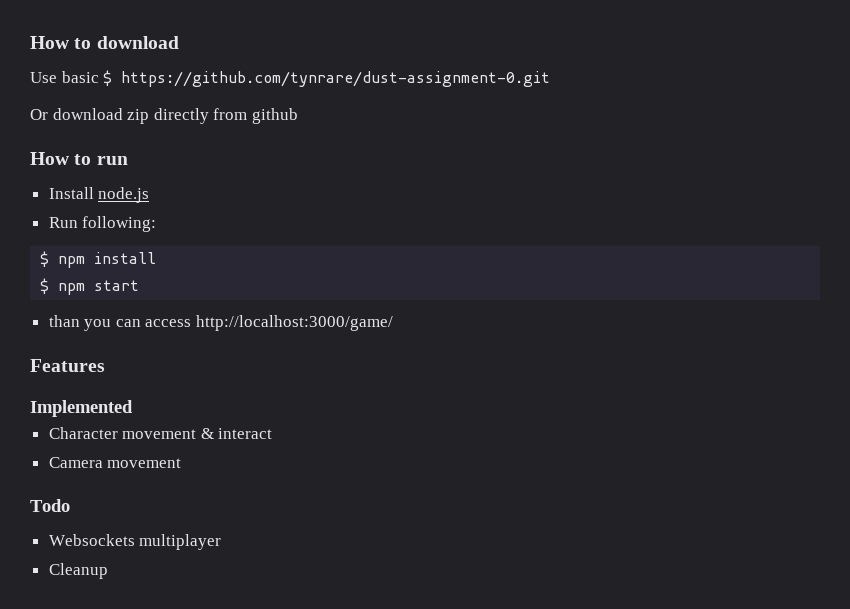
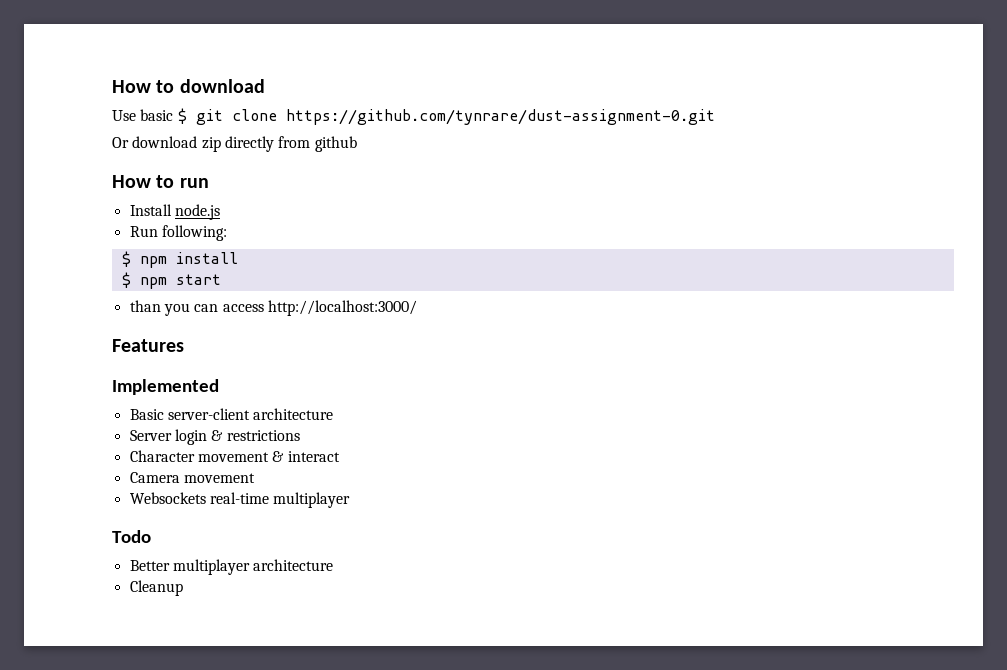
- Use basic $ https://github.com/tynrare/dust-assignment-0.git
+ Use basic $ git clone https://github.com/tynrare/dust-assignment-0.git
- than you can access http://localhost:3000/game/
+ than you can access http://localhost:3000/
+ Basic server-client architecture
+ Server login & restrictions
+ Websockets real-time multiplayer
- Websockets multiplayer
+ Better multiplayer architecture

